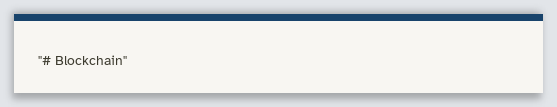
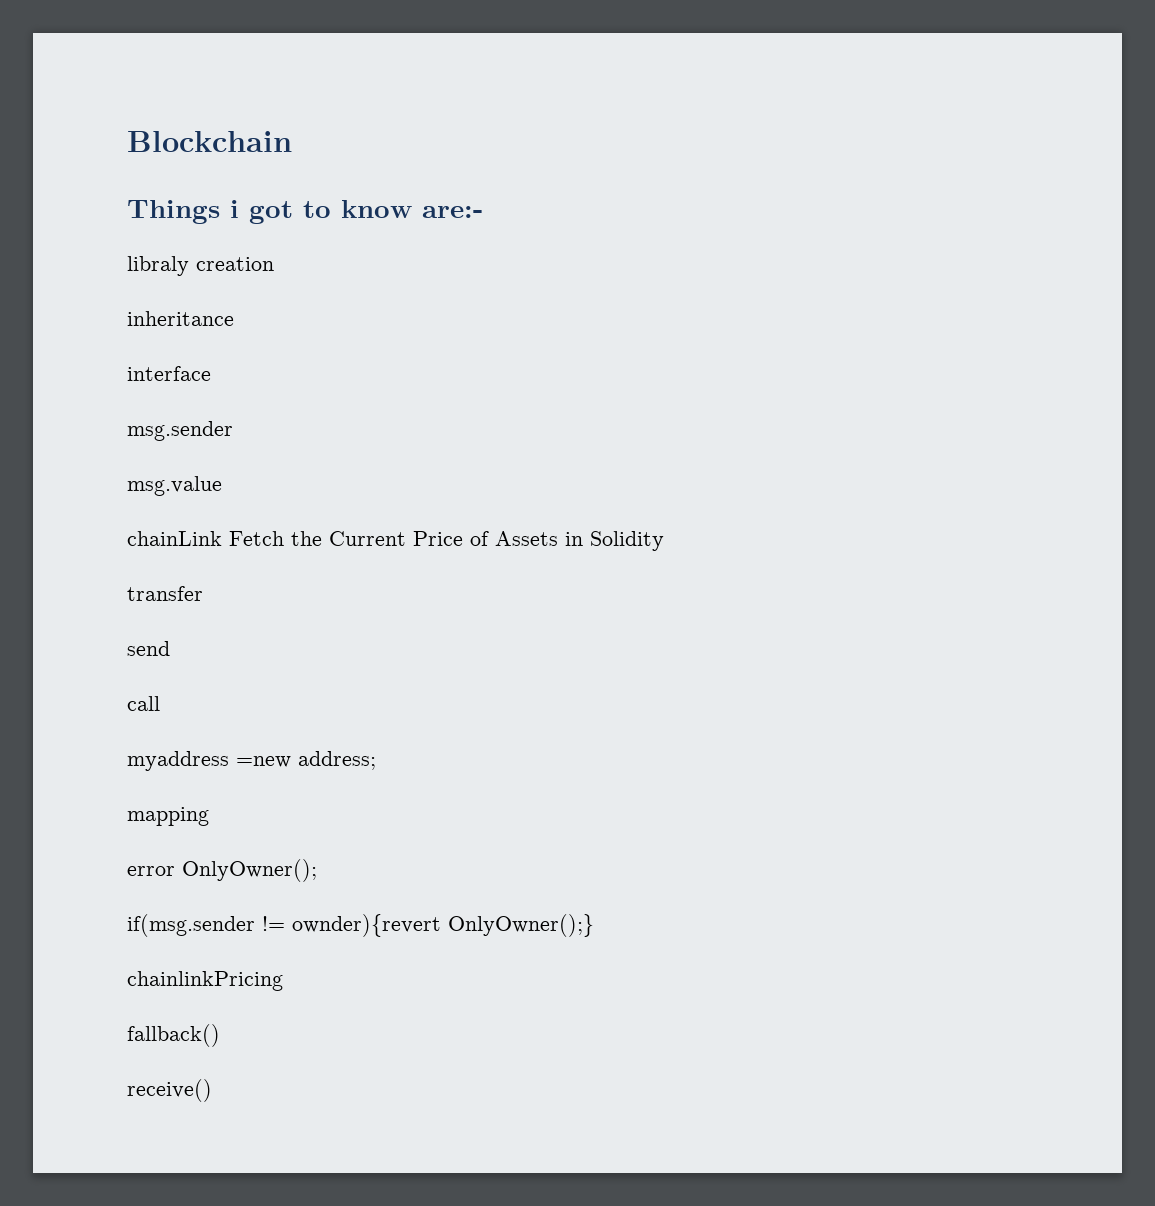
- "# Blockchain"
+ Blockchain
+ Things i got to know are:-
+ libraly creation
+ inheritance
+ interface
+ msg.sender
+ msg.value
+ chainLink Fetch the Current Price of Assets in Solidity
+ transfer
+ send
+ call
+ myaddress =new address;
+ mapping
+ error OnlyOwner();
+ if(msg.sender != ownder){revert OnlyOwner();}
+ chainlinkPricing
+ fallback()
+ receive()

